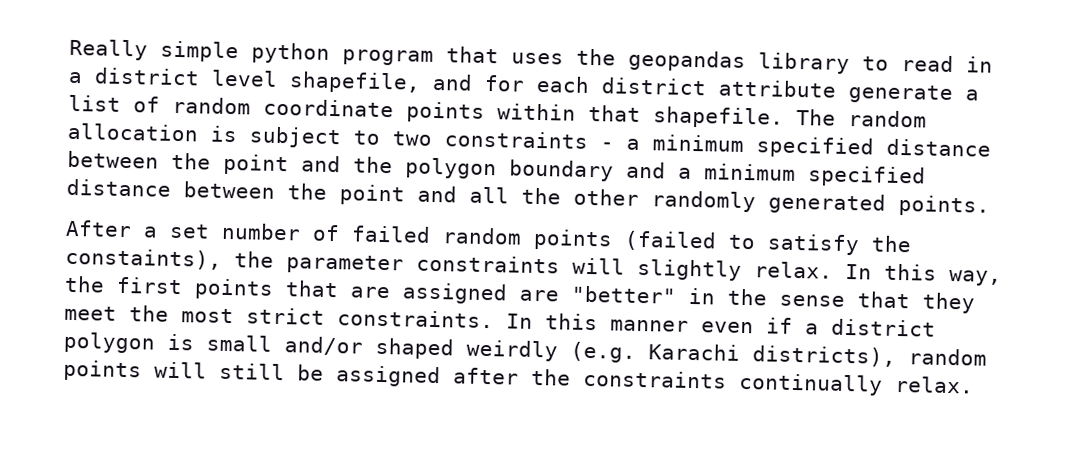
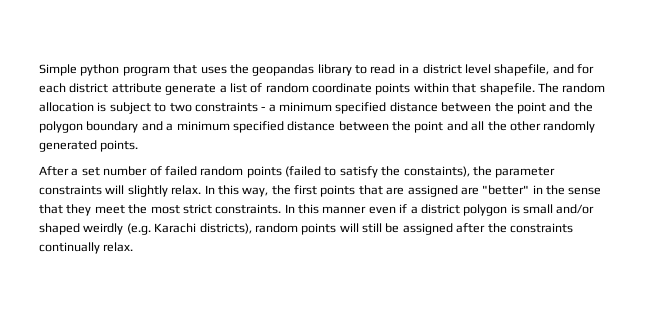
- Really simple python program that uses the geopandas library to read in a district level shapefile, and for each district attribute generate a list of random coordinate points within that shapefile.
+ Simple python program that uses the geopandas library to read in a district level shapefile, and for each district attribute generate a list of random coordinate points within that shapefile.

